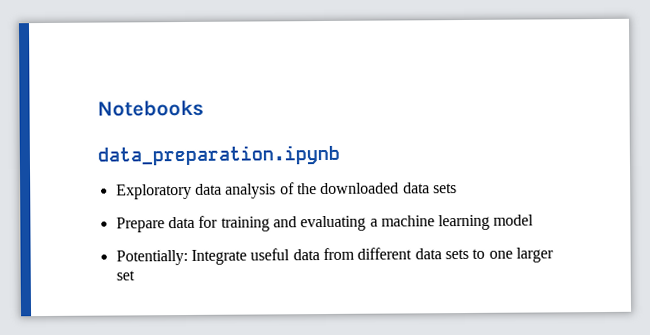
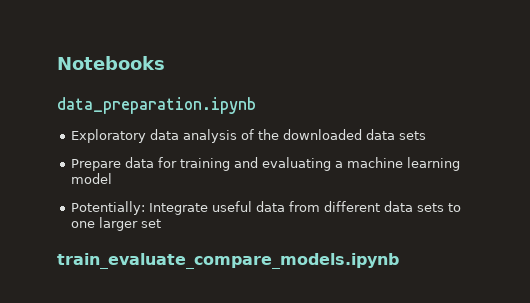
+ train_evaluate_compare_models.ipynb

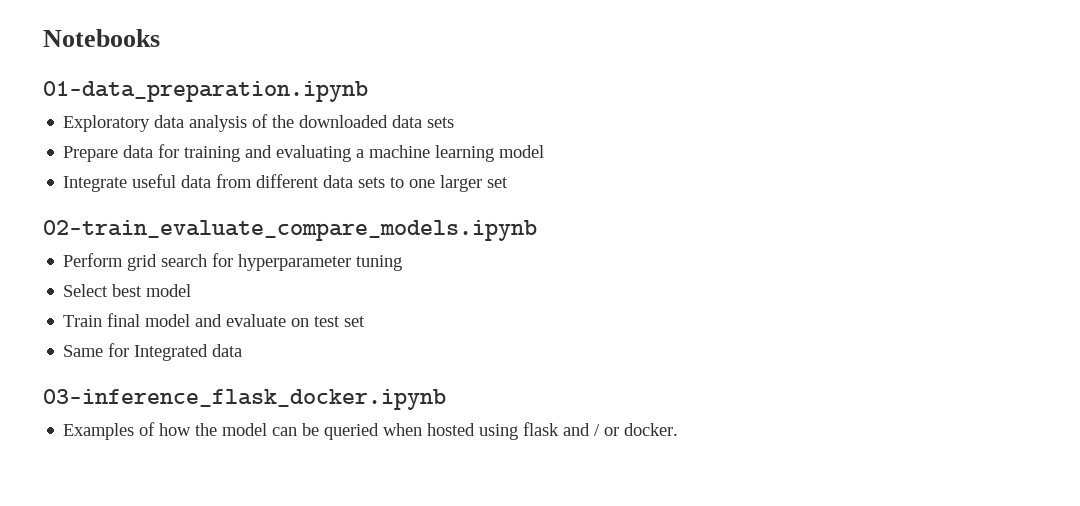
- data_preparation.ipynb
+ 01-data_preparation.ipynb
- Potentially: Integrate useful data from different data sets to one larger set
+ Integrate useful data from different data sets to one larger set
- train_evaluate_compare_models.ipynb
+ 02-train_evaluate_compare_models.ipynb
+ Perform grid search for hyperparameter tuning
+ Select best model
+ Train final model and evaluate on test set
+ Same for Integrated data
+ 03-inference_flask_docker.ipynb
+ Examples of how the model can be queried when hosted using flask and / or docker.

